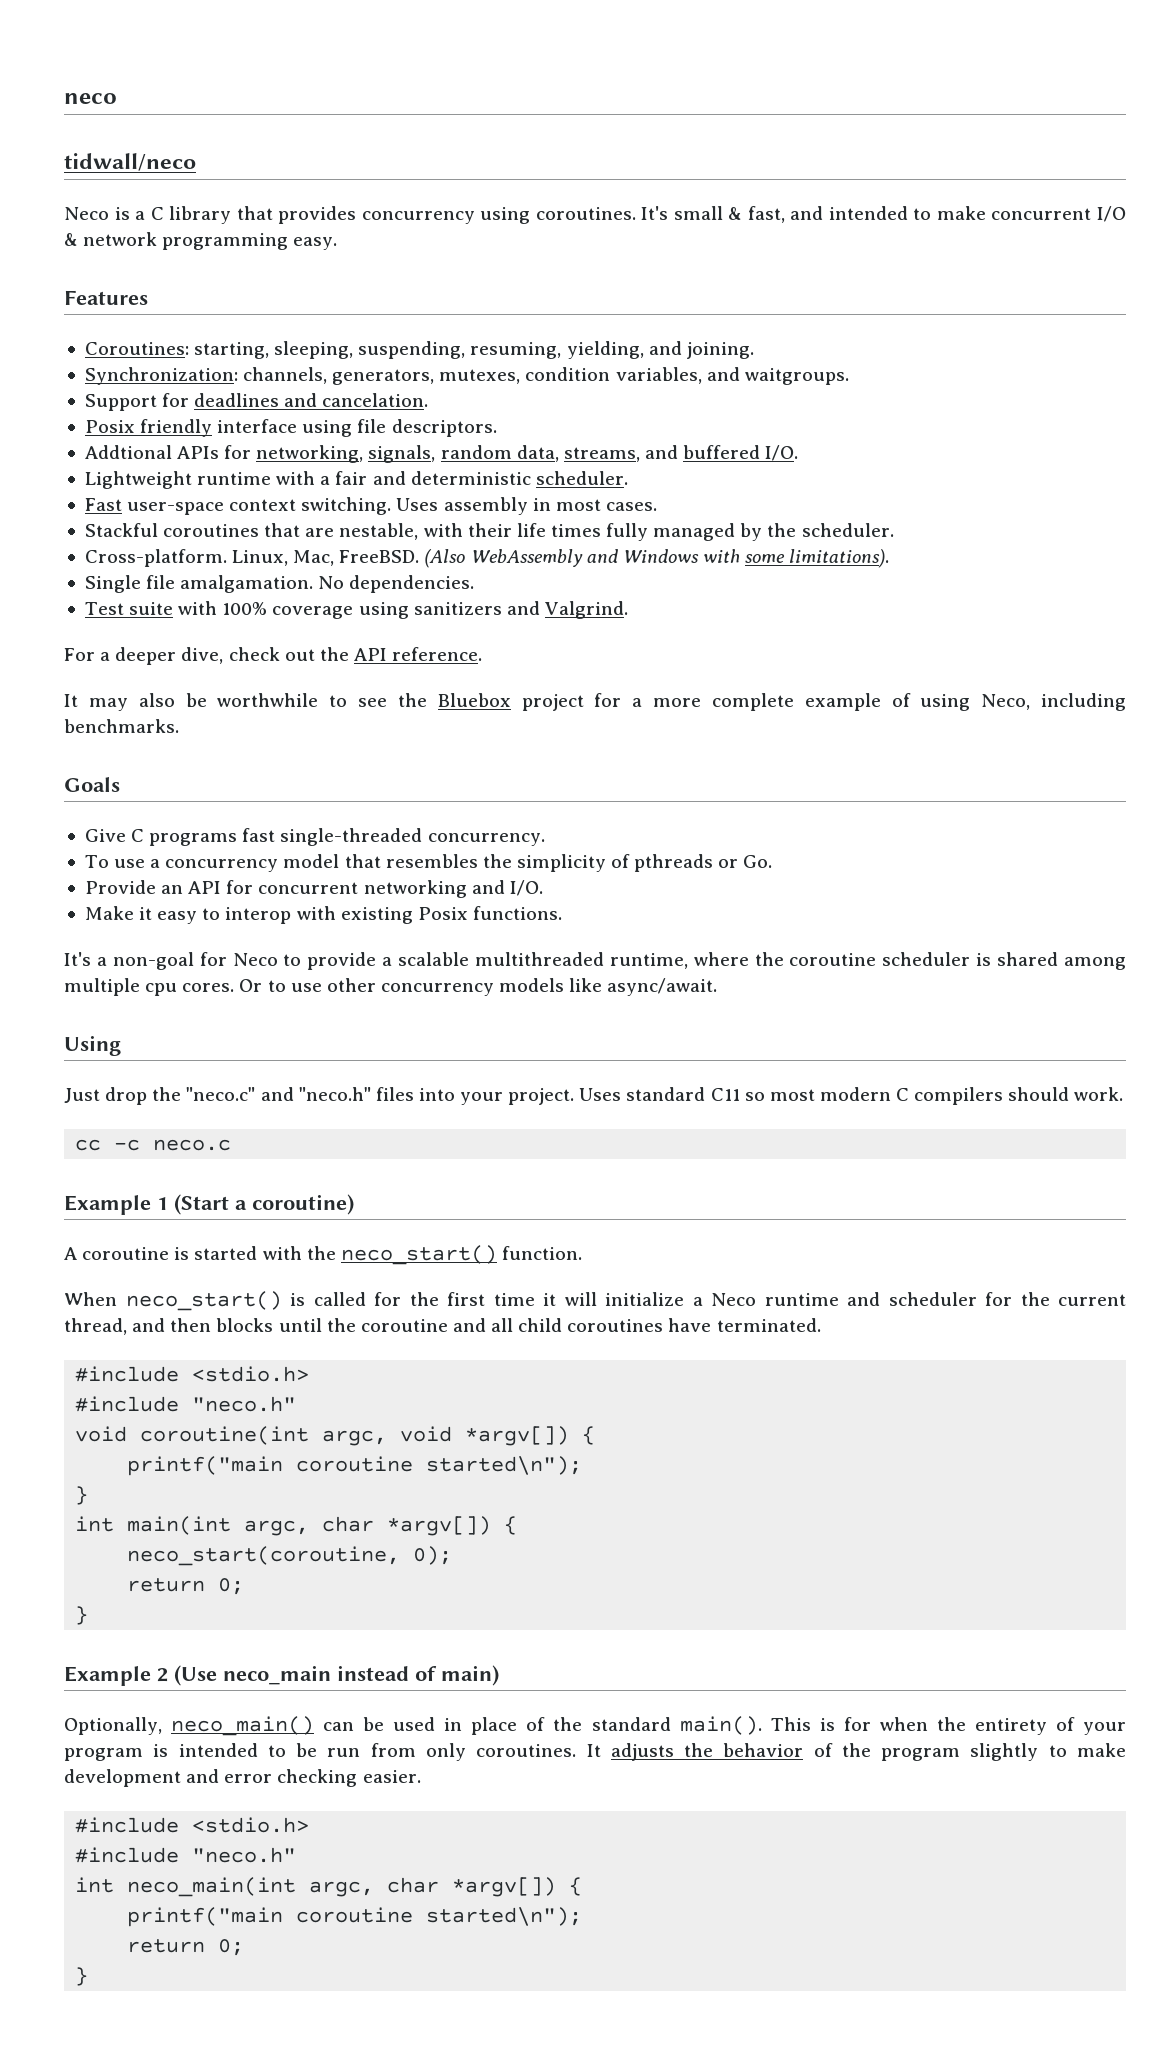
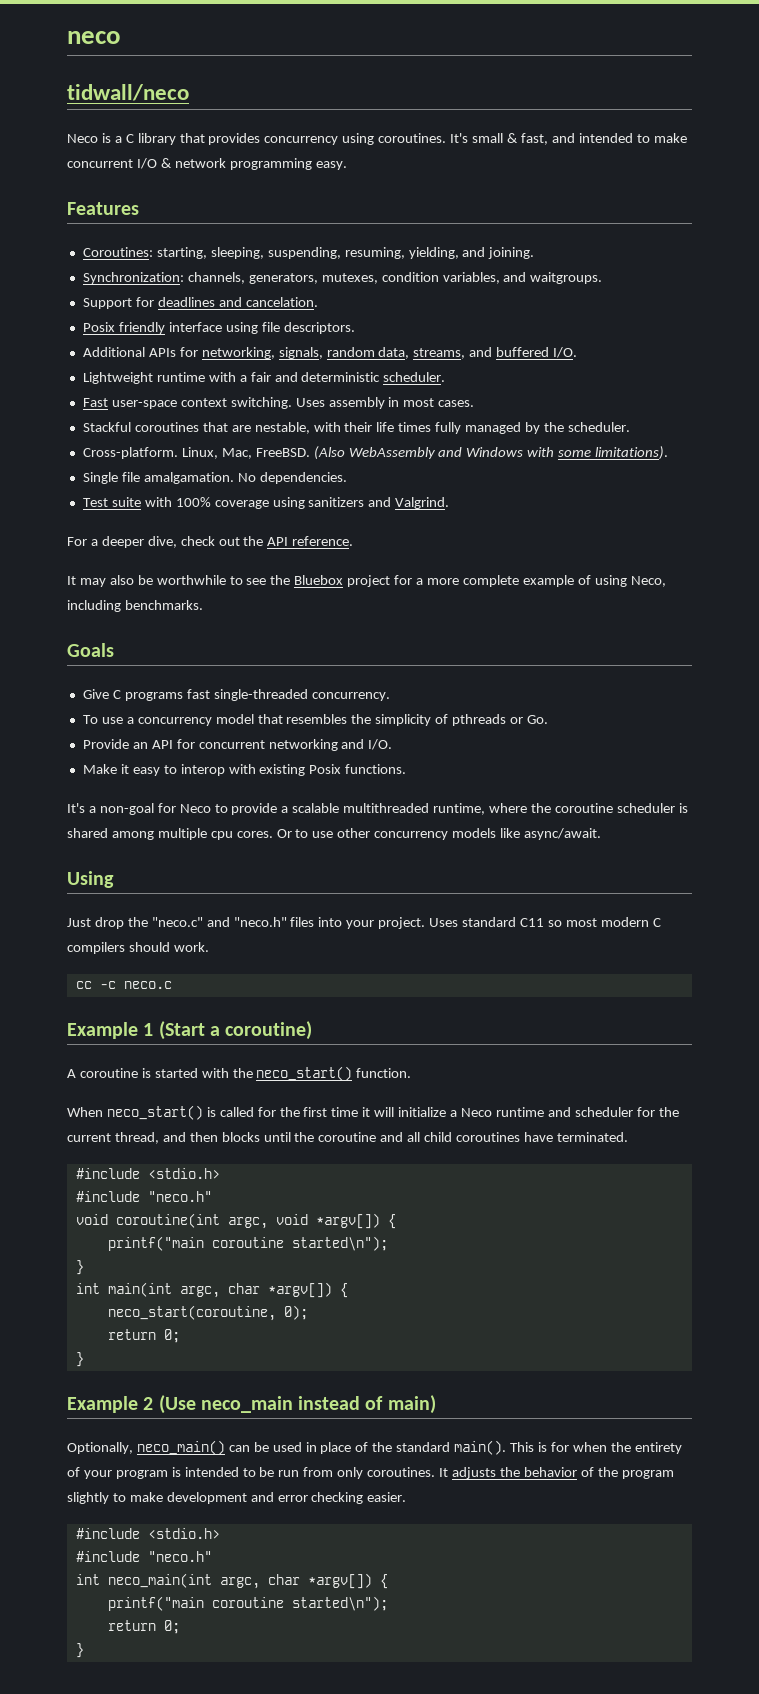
- Addtional APIs for networking, signals, random data, streams, and buffered I/O.
+ Additional APIs for networking, signals, random data, streams, and buffered I/O.

